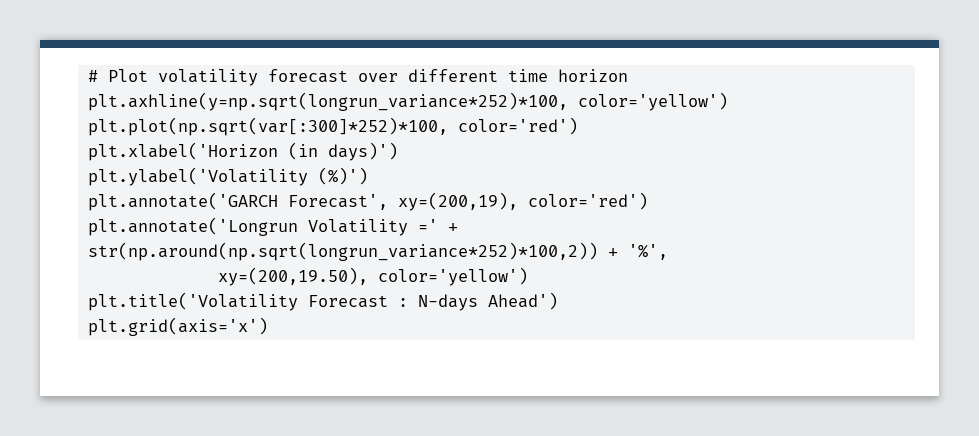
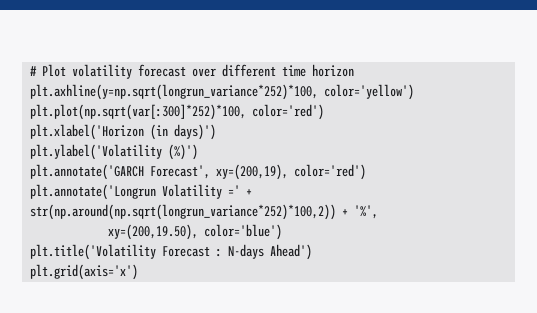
- xy=(200,19.50), color='yellow')
+ xy=(200,19.50), color='blue')

